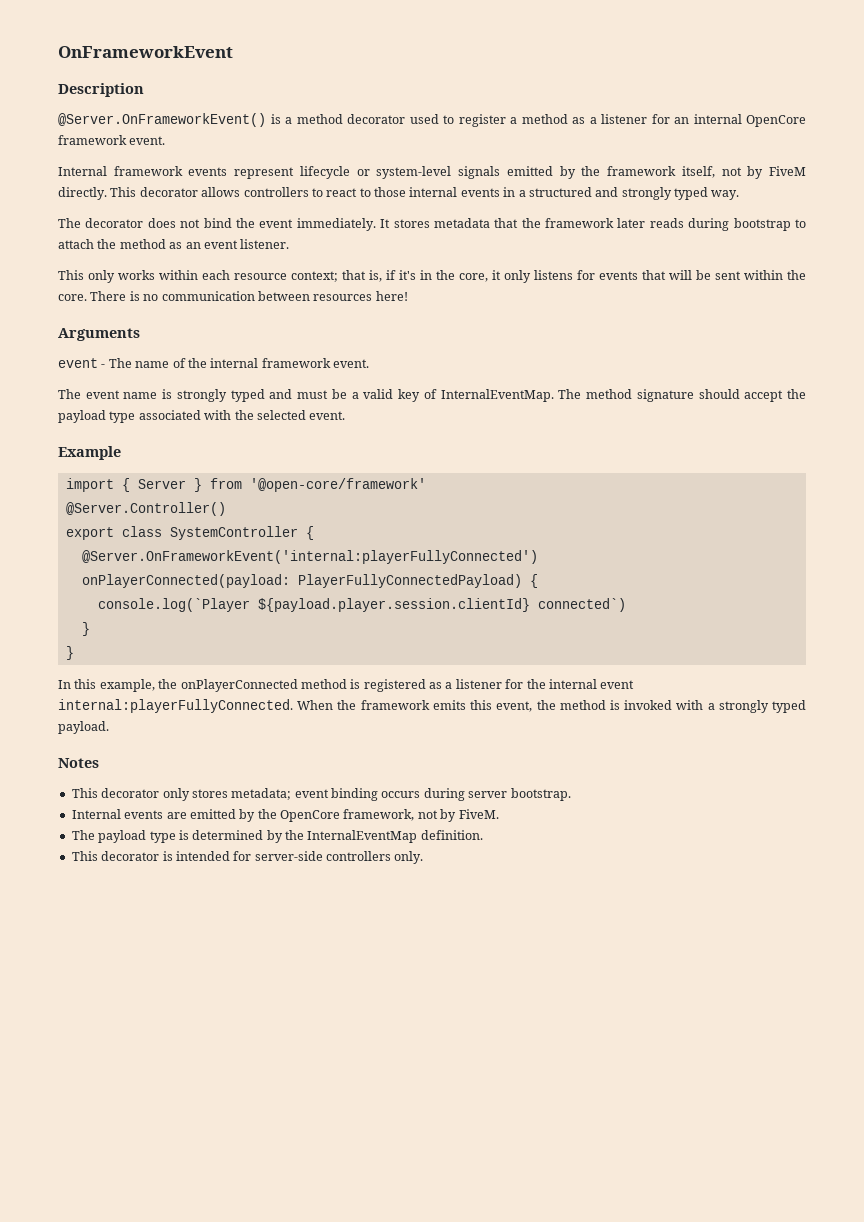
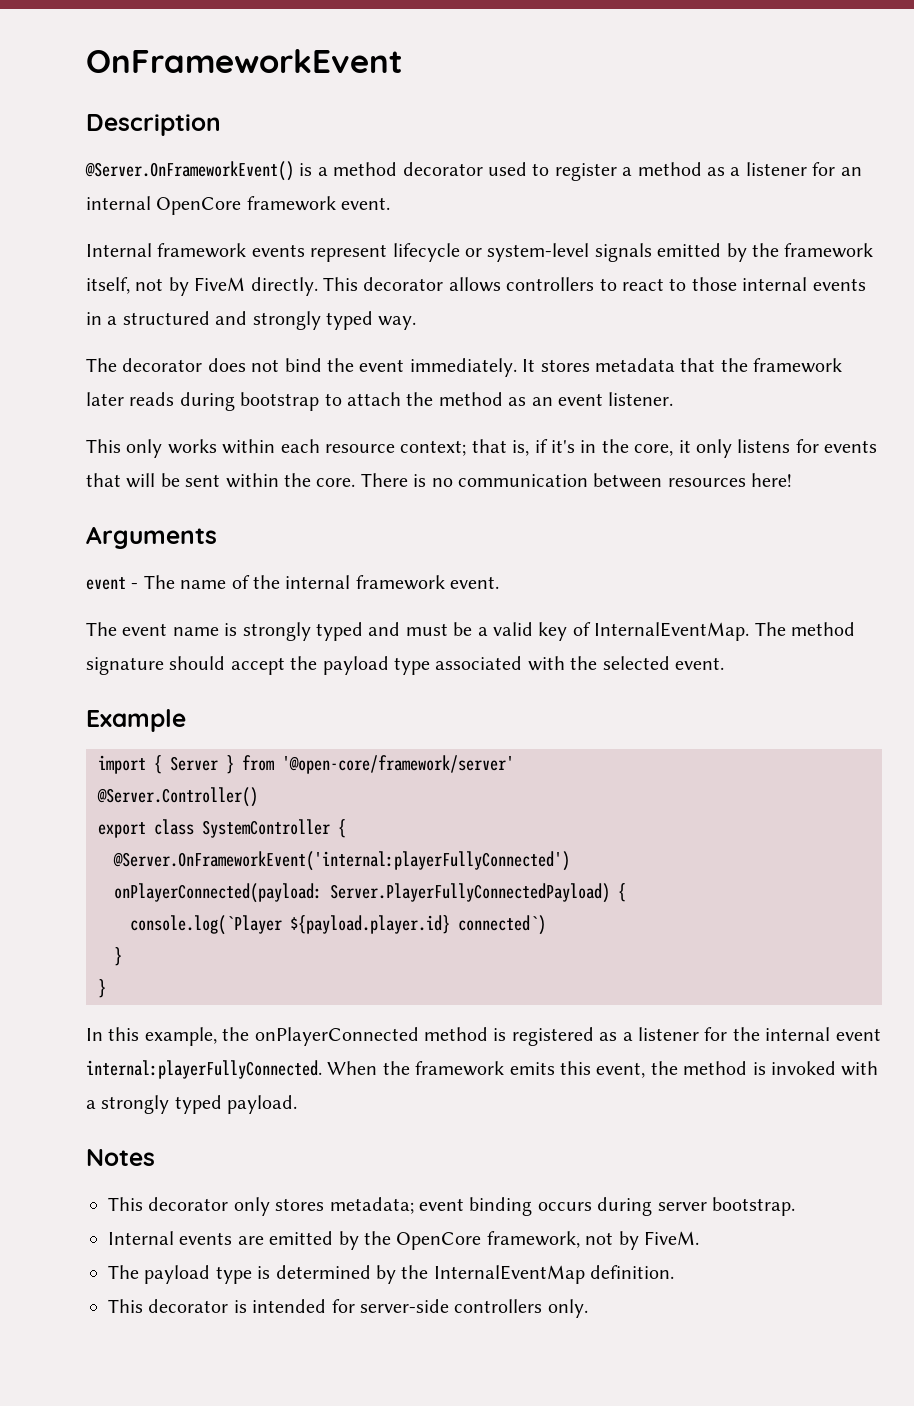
- import { Server } from '@open-core/framework'
+ import { Server } from '@open-core/framework/server'
- onPlayerConnected(payload: PlayerFullyConnectedPayload) {
+ onPlayerConnected(payload: Server.PlayerFullyConnectedPayload) {
- console.log(`Player ${payload.player.session.clientId} connected`)
+ console.log(`Player ${payload.player.id} connected`)

